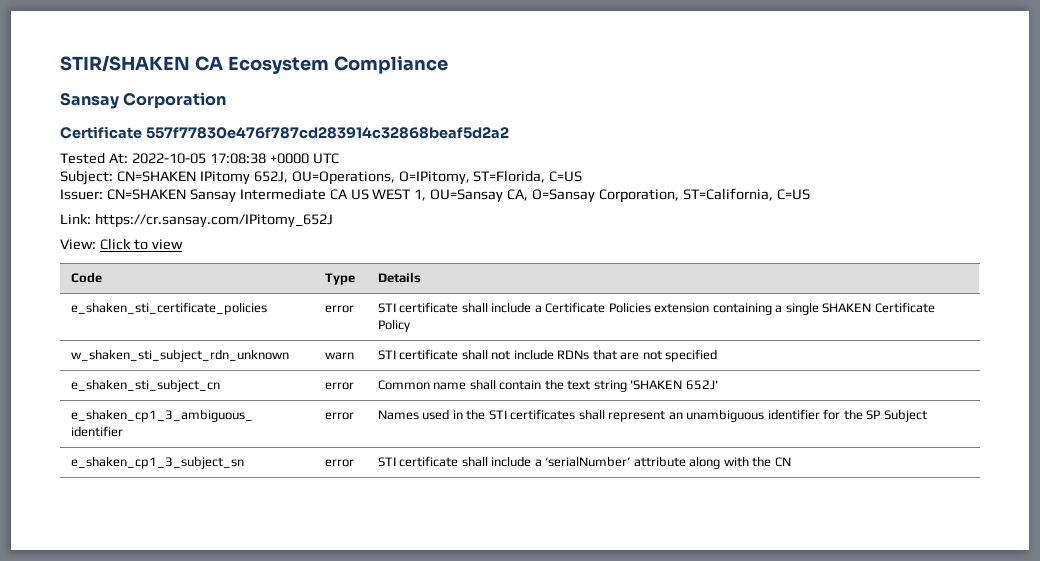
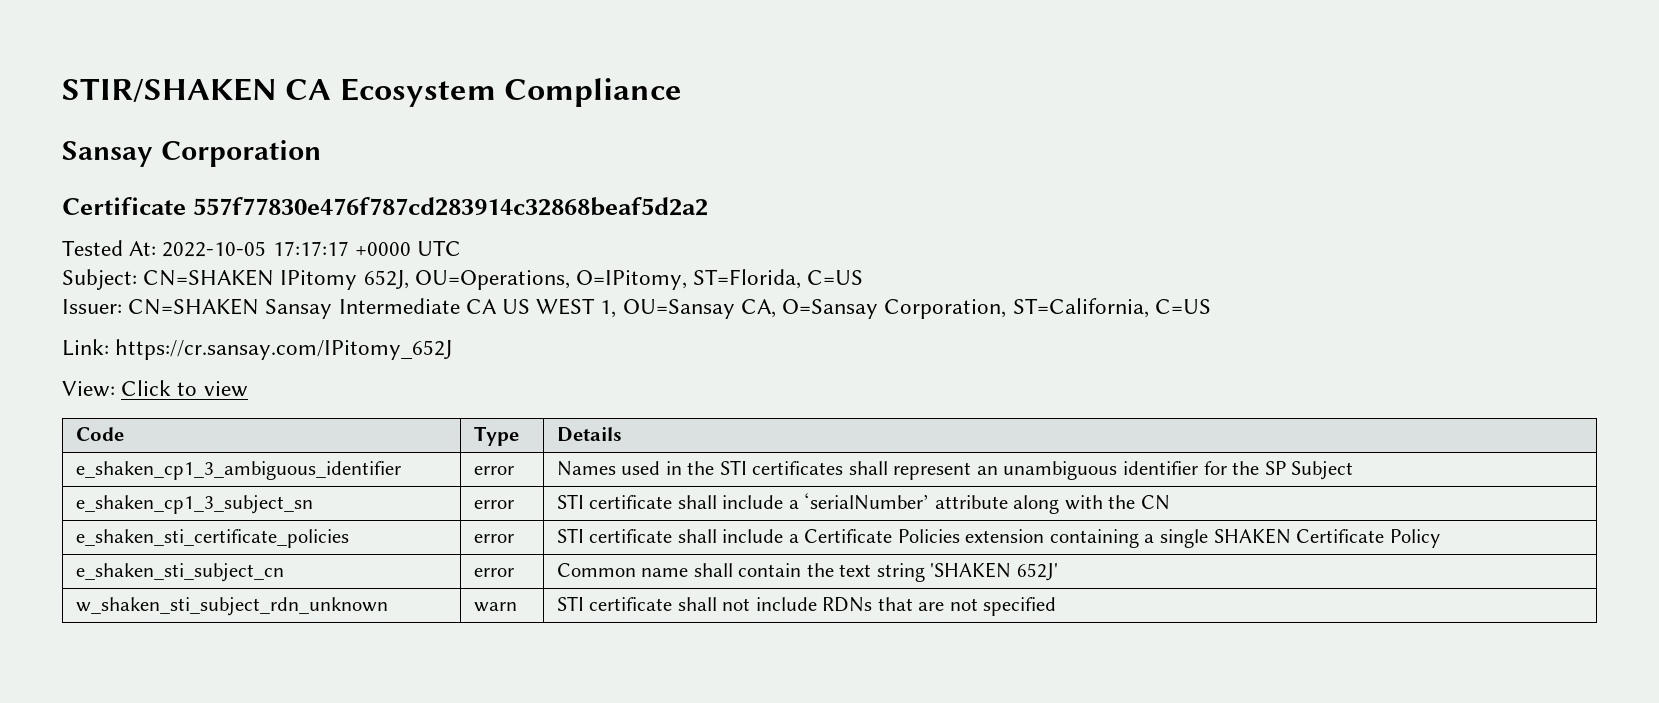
- Tested At: 2022-10-05 17:08:38 +0000 UTC
+ Tested At: 2022-10-05 17:17:17 +0000 UTC
- e_shaken_sti_certificate_policies | error | STI certificate shall include a Certificate Policies extension containing a single SHAKEN Certificate Policy
- w_shaken_sti_subject_rdn_unknown | warn | STI certificate shall not include RDNs that are not specified
- e_shaken_sti_subject_cn | error | Common name shall contain the text string 'SHAKEN 652J'
+ e_shaken_sti_certificate_policies | error | STI certificate shall include a Certificate Policies extension containing a single SHAKEN Certificate Policy
+ e_shaken_sti_subject_cn | error | Common name shall contain the text string 'SHAKEN 652J'
+ w_shaken_sti_subject_rdn_unknown | warn | STI certificate shall not include RDNs that are not specified

